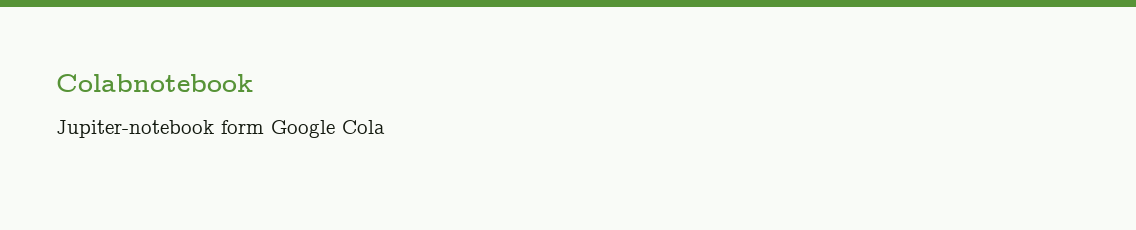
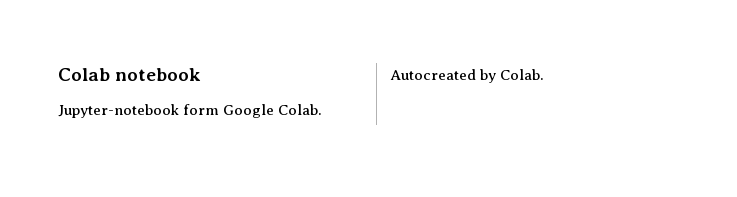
- Colabnotebook
- Jupiter-notebook form Google Cola
+ Colab notebook
+ Jupyter-notebook form Google Colab. Autocreated by Colab.

